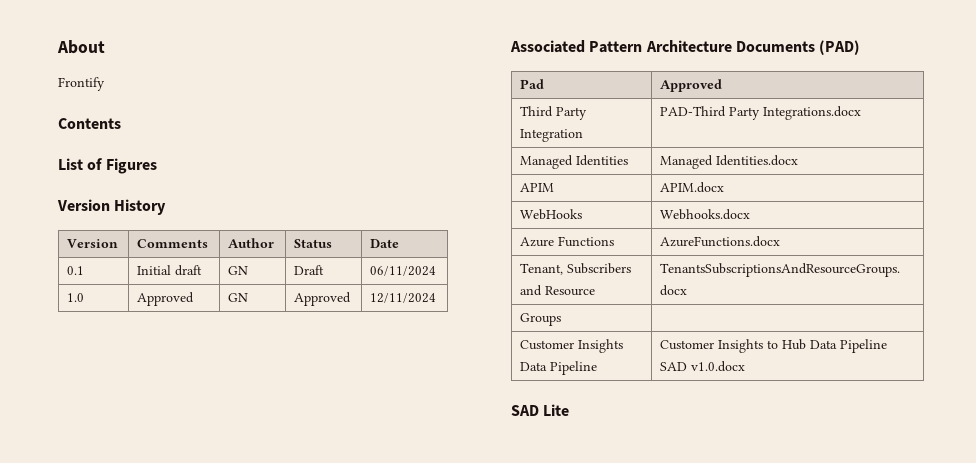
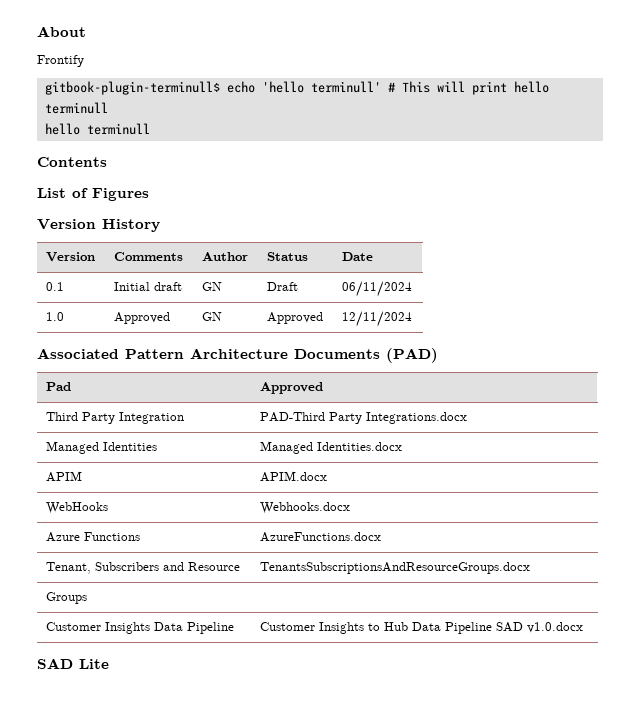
+ gitbook-plugin-terminull$ echo 'hello terminull' # This will print hello terminull
+ hello terminull

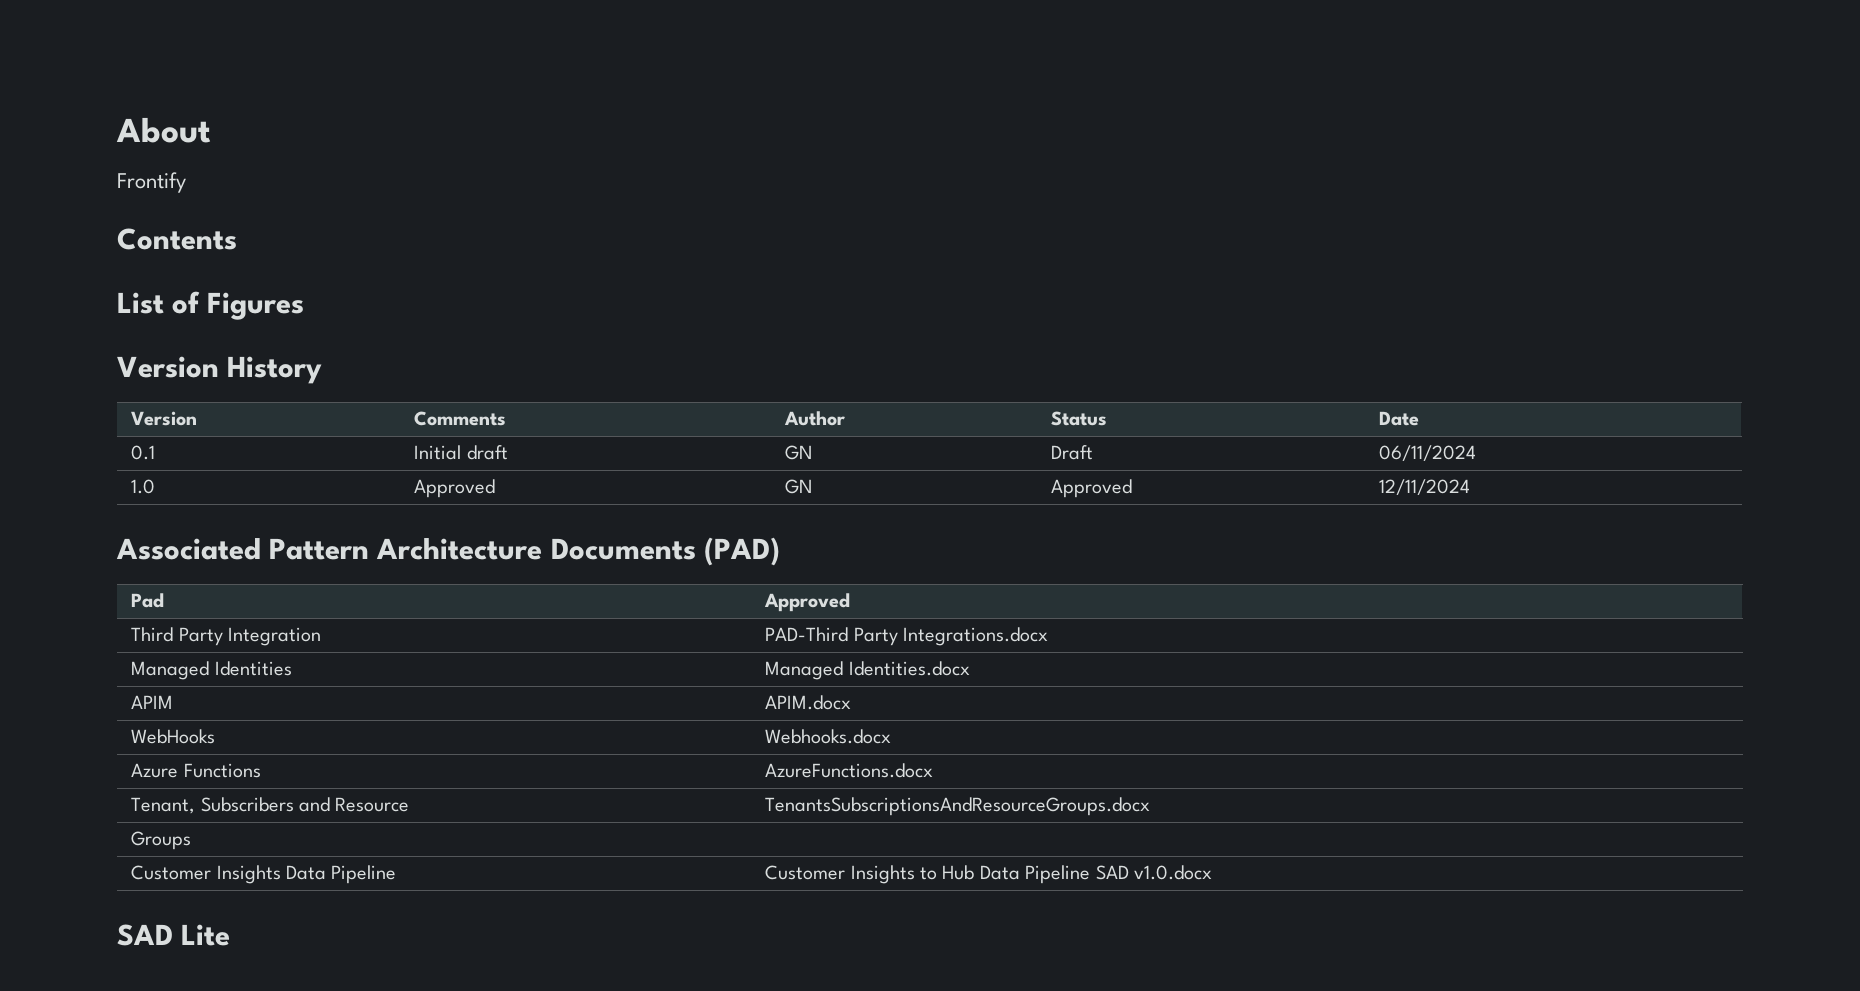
- gitbook-plugin-terminull$ echo 'hello terminull' # This will print hello terminull
- hello terminull

